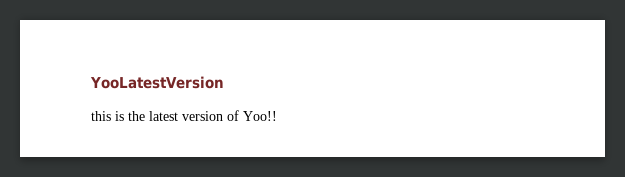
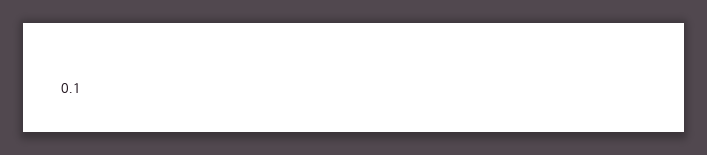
- YooLatestVersion
- this is the latest version of Yoo!!
+ 0.1

